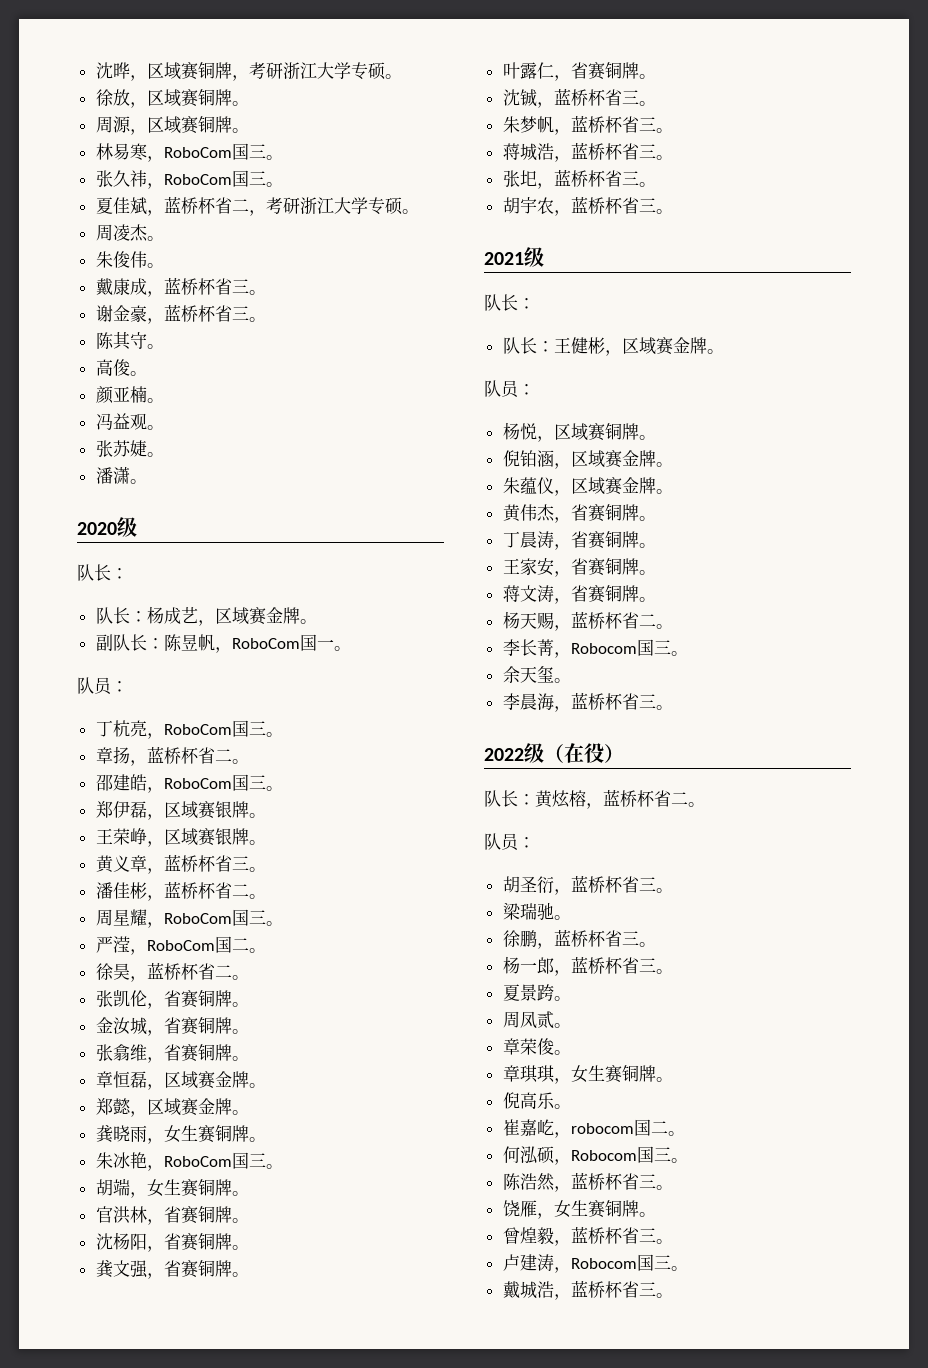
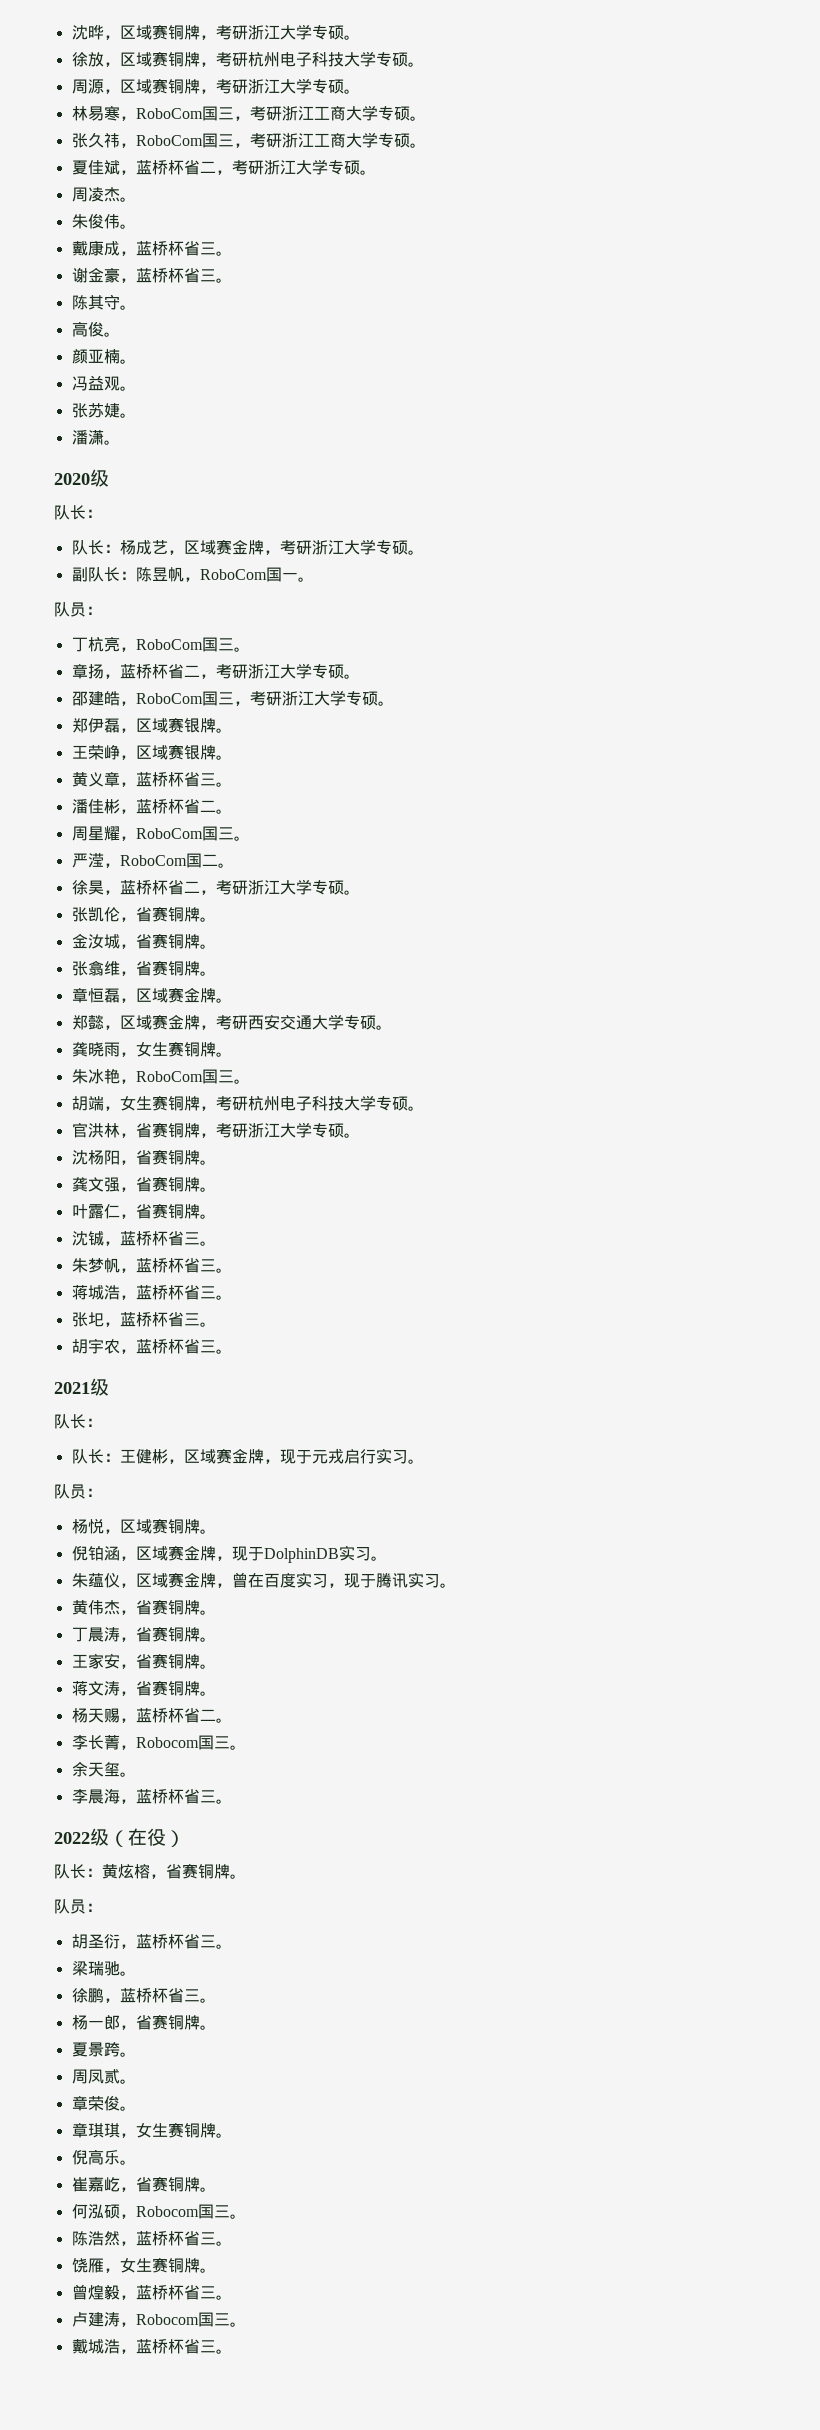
- 徐放，区域赛铜牌。
+ 徐放，区域赛铜牌，考研杭州电子科技大学专硕。
- 周源，区域赛铜牌。
+ 周源，区域赛铜牌，考研浙江大学专硕。
- 林易寒，RoboCom国三。
+ 林易寒，RoboCom国三，考研浙江工商大学专硕。
- 张久祎，RoboCom国三。
+ 张久祎，RoboCom国三，考研浙江工商大学专硕。
- 队长：杨成艺，区域赛金牌。
+ 队长：杨成艺，区域赛金牌，考研浙江大学专硕。
- 章扬，蓝桥杯省二。
+ 章扬，蓝桥杯省二，考研浙江大学专硕。
- 邵建皓，RoboCom国三。
+ 邵建皓，RoboCom国三，考研浙江大学专硕。
- 徐昊，蓝桥杯省二。
+ 徐昊，蓝桥杯省二，考研浙江大学专硕。
- 郑懿，区域赛金牌。
+ 郑懿，区域赛金牌，考研西安交通大学专硕。
- 胡端，女生赛铜牌。
+ 胡端，女生赛铜牌，考研杭州电子科技大学专硕。
- 官洪林，省赛铜牌。
+ 官洪林，省赛铜牌，考研浙江大学专硕。
- 队长：王健彬，区域赛金牌。
+ 队长：王健彬，区域赛金牌，现于元戎启行实习。
- 倪铂涵，区域赛金牌。
+ 倪铂涵，区域赛金牌，现于DolphinDB实习。
- 朱蕴仪，区域赛金牌。
+ 朱蕴仪，区域赛金牌，曾在百度实习，现于腾讯实习。
- 队长：黄炫榕，蓝桥杯省二。
+ 队长：黄炫榕，省赛铜牌。
- 杨一郎，蓝桥杯省三。
+ 杨一郎，省赛铜牌。
- 崔嘉屹，robocom国二。
+ 崔嘉屹，省赛铜牌。

